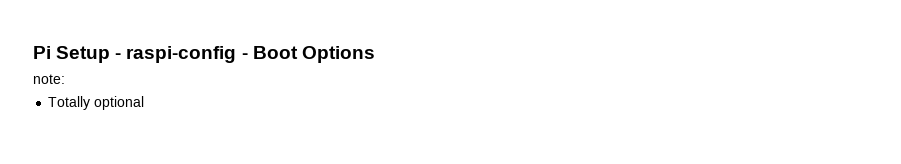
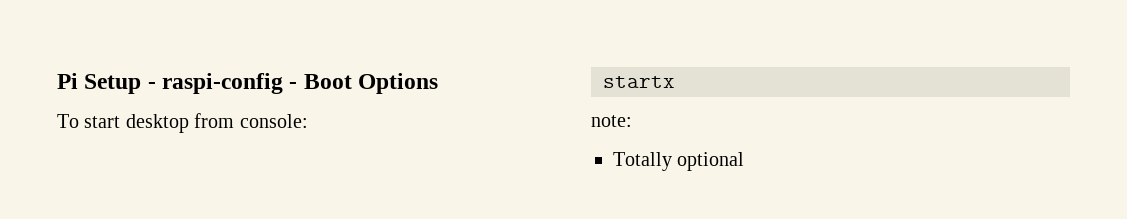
+ To start desktop from console:
+ startx

